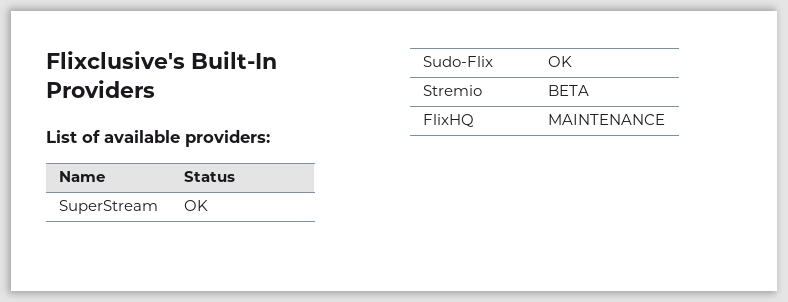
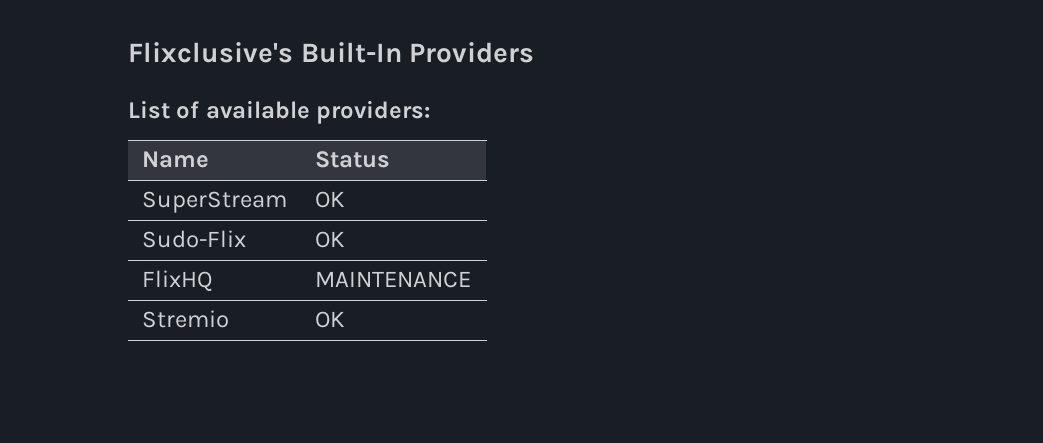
- Stremio | BETA
+ Stremio | OK

